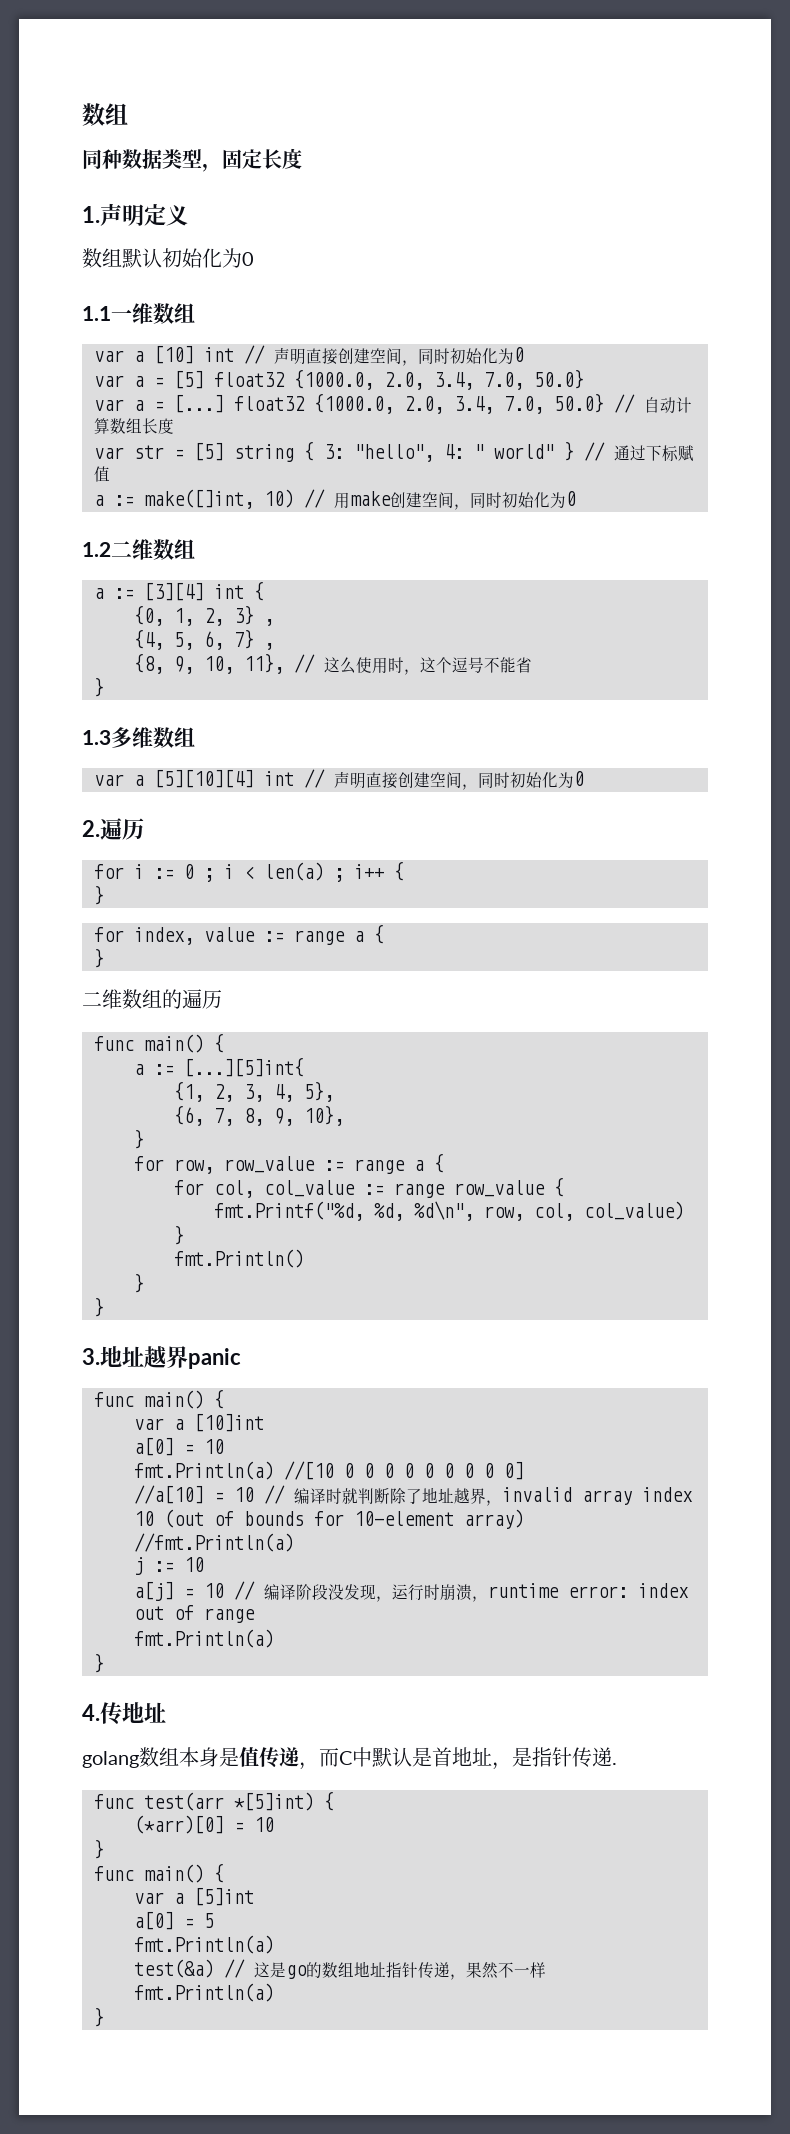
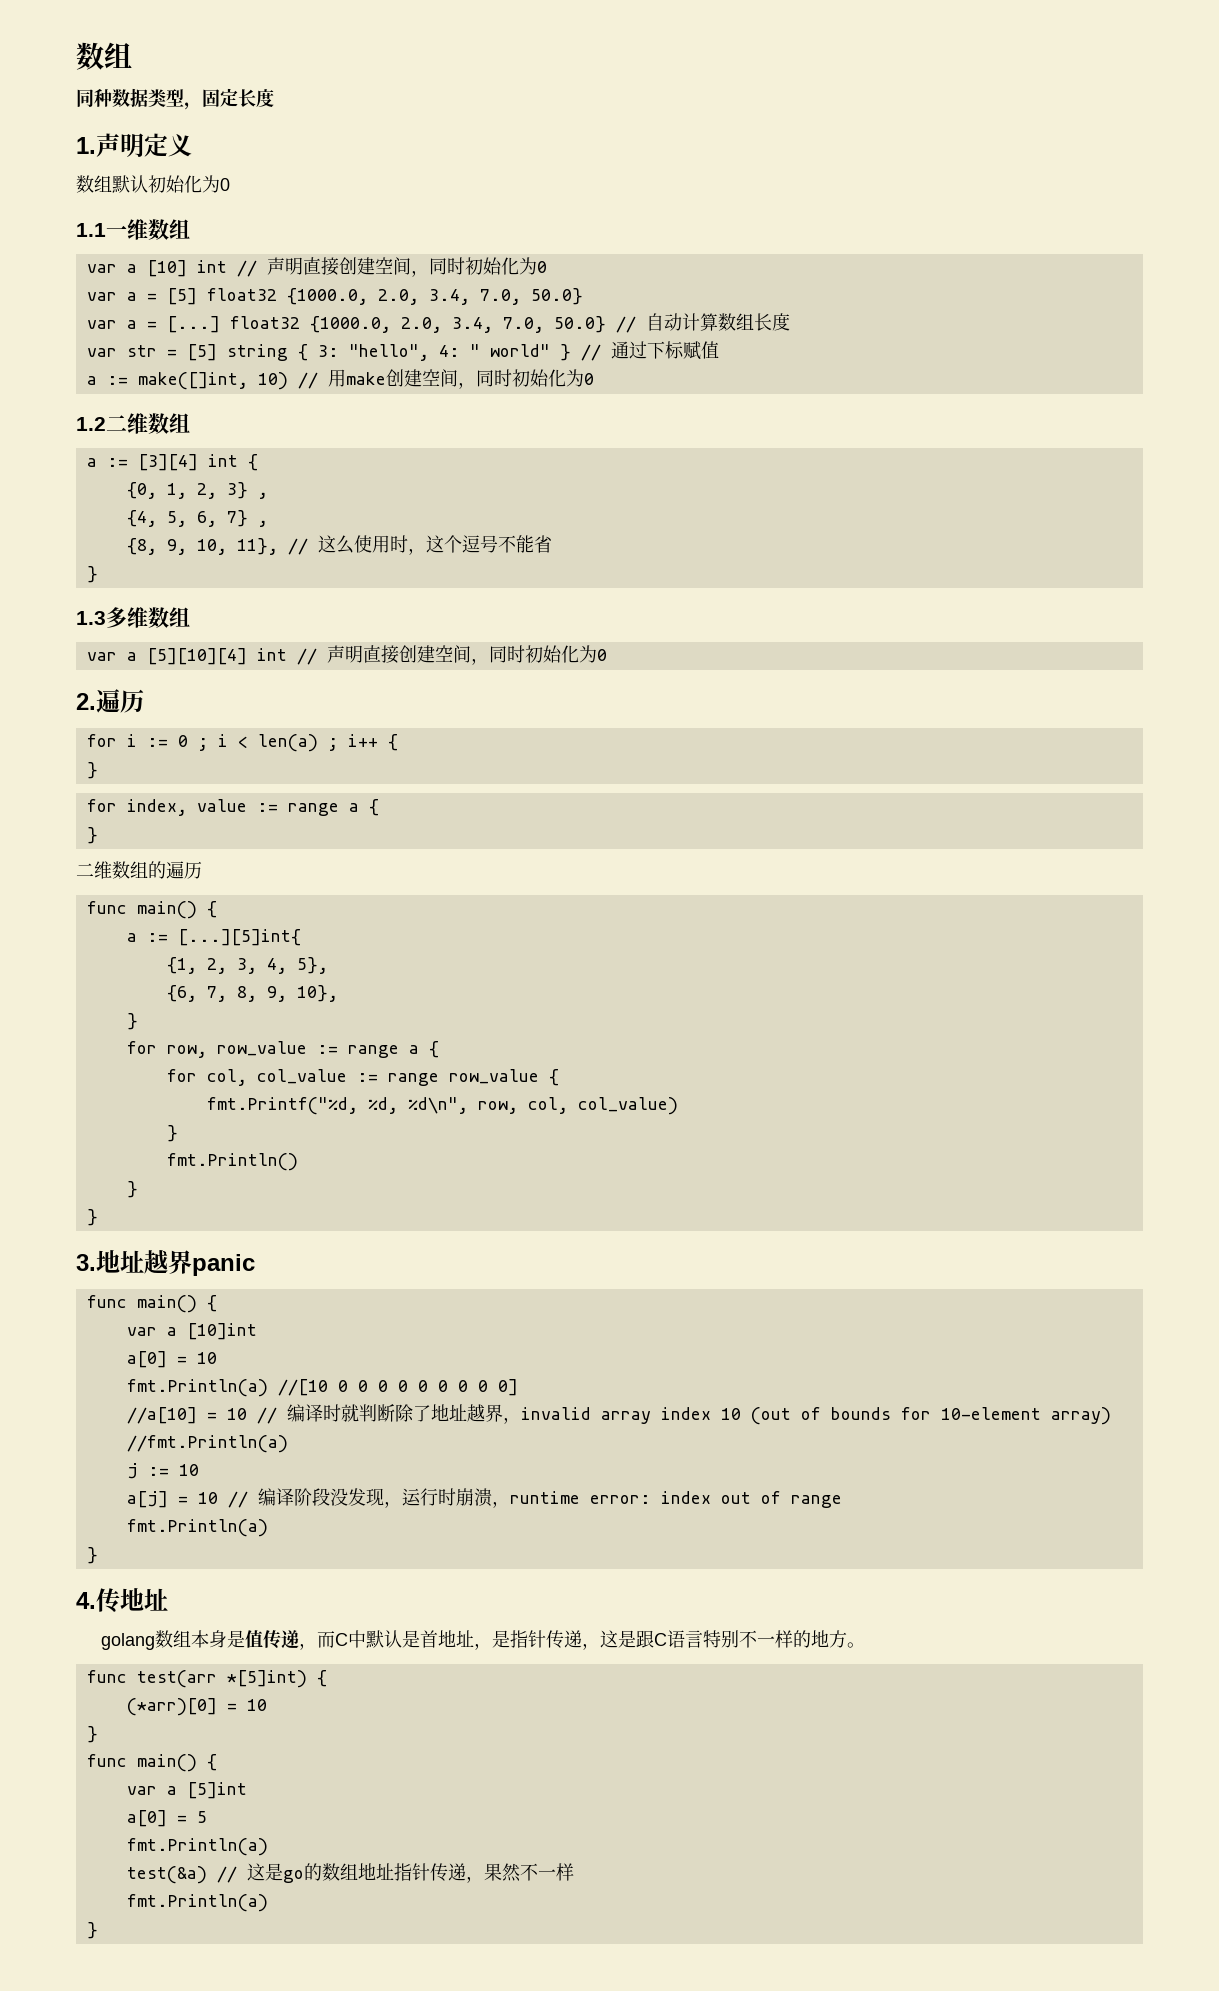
- golang数组本身是值传递，而C中默认是首地址，是指针传递.
+ golang数组本身是值传递，而C中默认是首地址，是指针传递，这是跟C语言特别不一样的地方。

